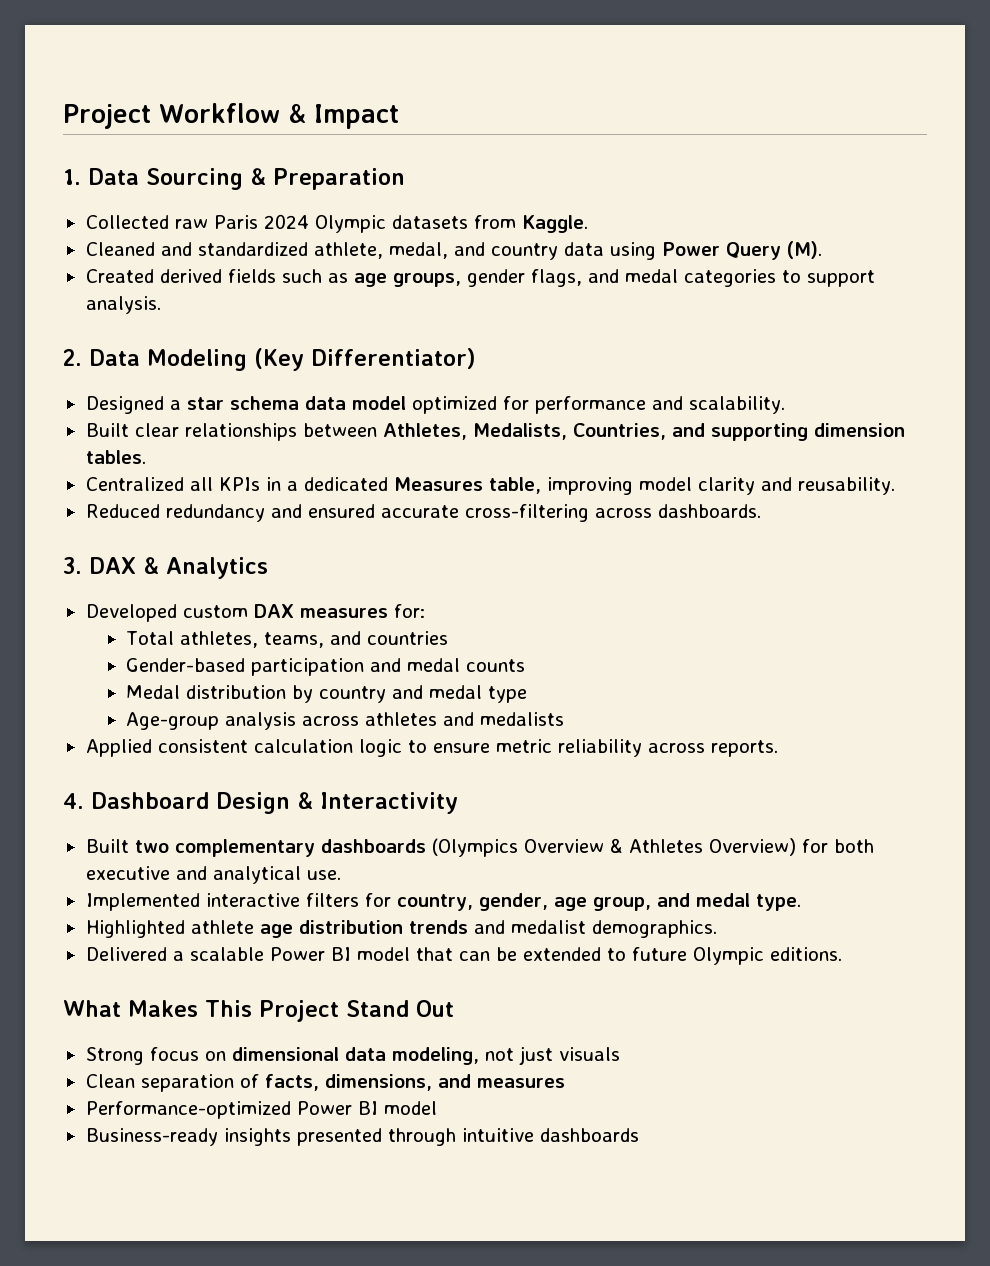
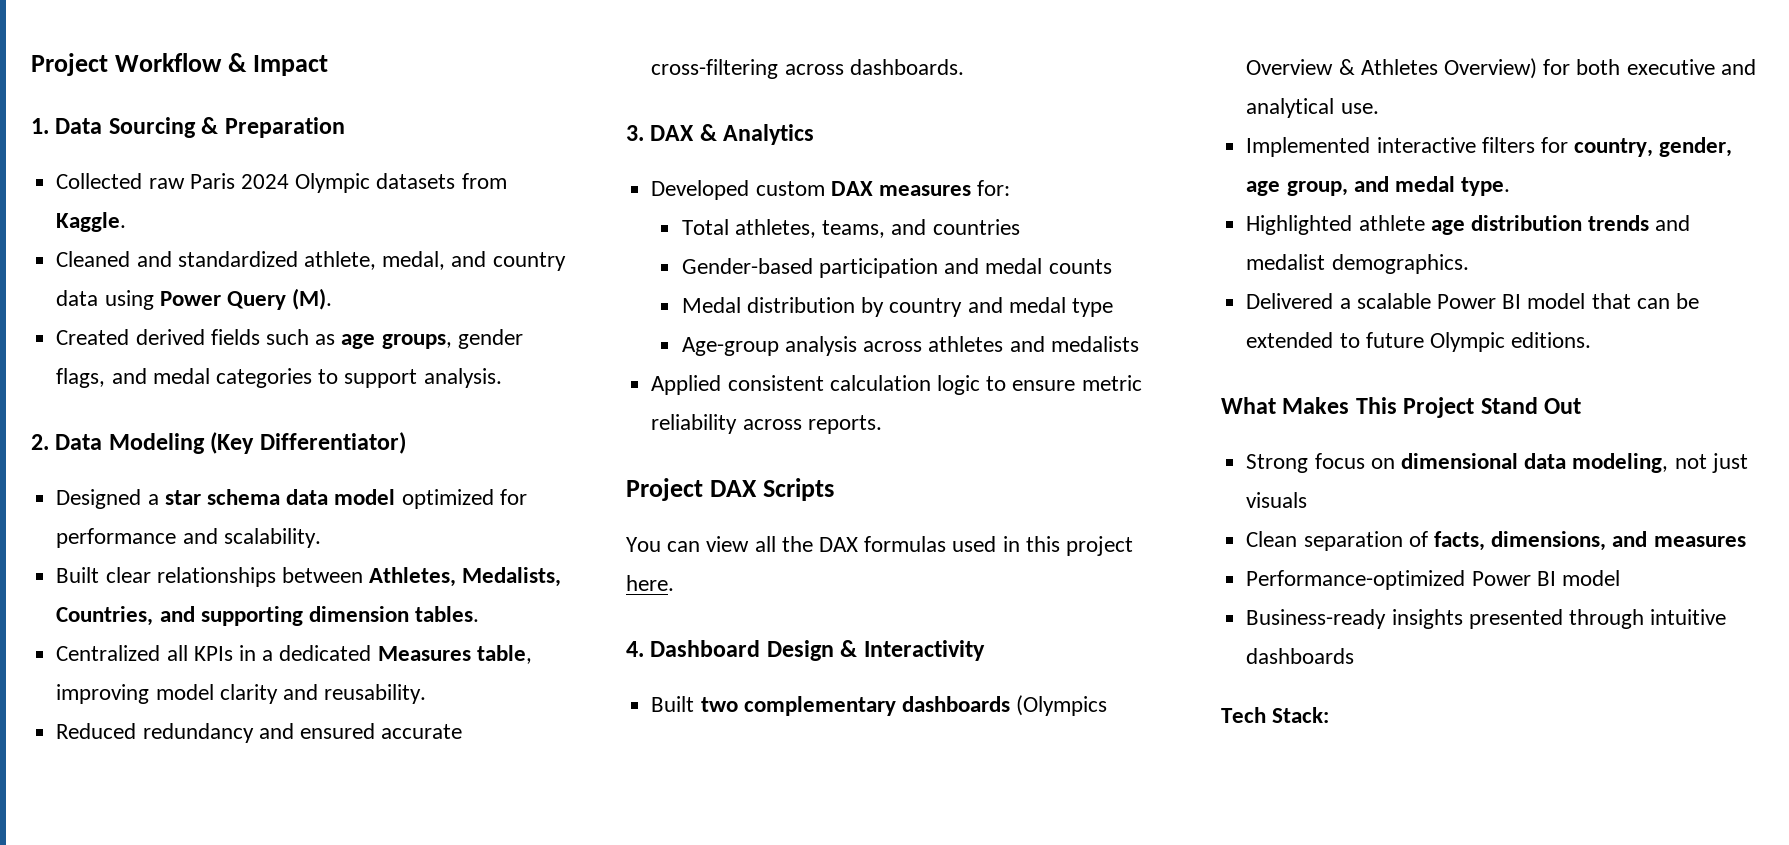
+ Project DAX Scripts
+ You can view all the DAX formulas used in this project here.
+ Tech Stack:

